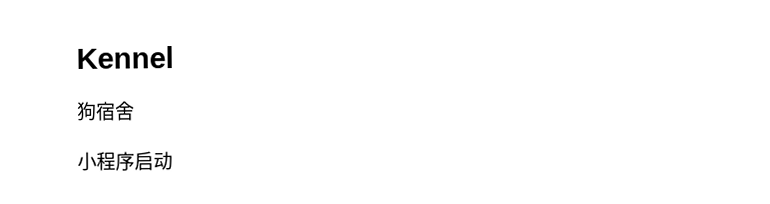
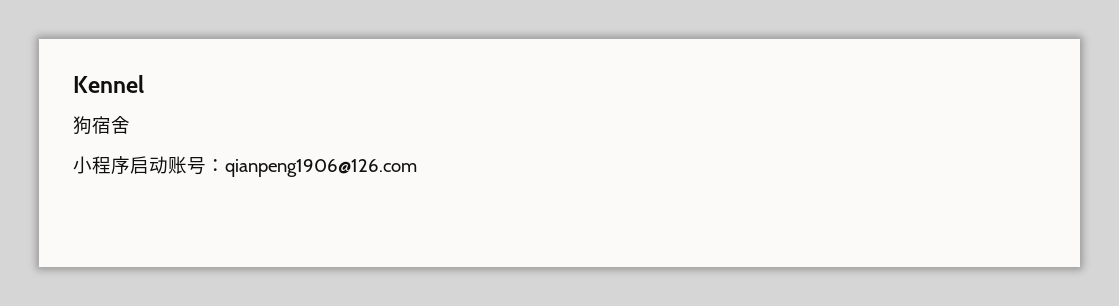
- 小程序启动
+ 小程序启动账号：qianpeng1906@126.com

